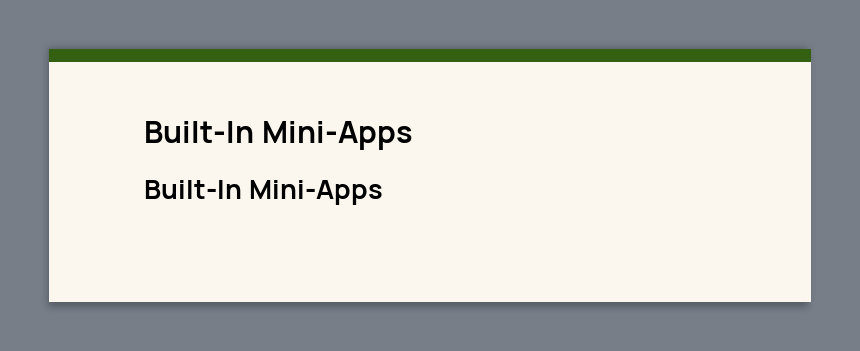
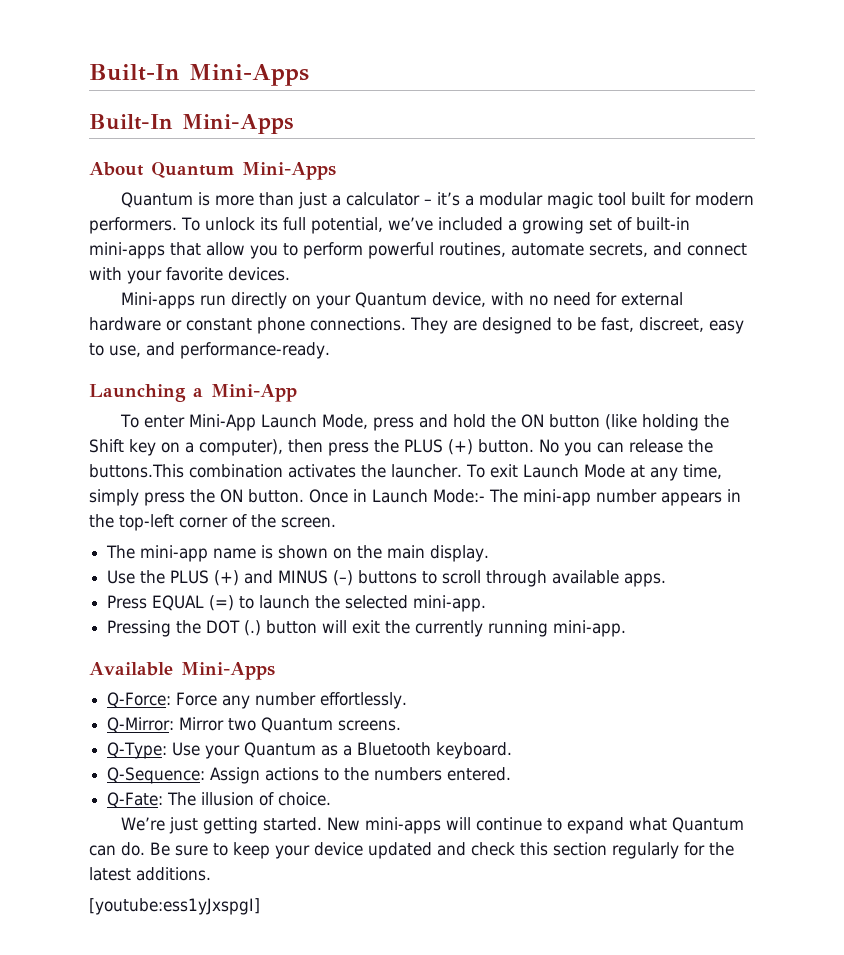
+ About Quantum Mini-Apps
+ Quantum is more than just a calculator – it’s a modular magic tool built for modern performers. To unlock its full potential, we’ve included a growing set of built-in mini-apps that allow you to perform powerful routines, automate secrets, and connect with your favorite devices.
+ Mini-apps run directly on your Quantum device, with no need for external hardware or constant phone connections. They are designed to be fast, discreet, easy to use, and performance-ready.
+ Launching a Mini-App
+ To enter Mini-App Launch Mode, press and hold the ON button (like holding the Shift key on a computer), then press the PLUS (+) button. No you can release the buttons.This combination activates the launcher. To exit Launch Mode at any time, simply press the ON button. Once in Launch Mode:- The mini-app number appears in the top-left corner of the screen.
+ The mini-app name is shown on the main display.
+ Use the PLUS (+) and MINUS (–) buttons to scroll through available apps.
+ Press EQUAL (=) to launch the selected mini-app.
+ Pressing the DOT (.) button will exit the currently running mini-app.
+ Available Mini-Apps
+ Q-Force: Force any number effortlessly.
+ Q-Mirror: Mirror two Quantum screens.
+ Q-Type: Use your Quantum as a Bluetooth keyboard.
+ Q-Sequence: Assign actions to the numbers entered.
+ Q-Fate: The illusion of choice.
+ We’re just getting started. New mini-apps will continue to expand what Quantum can do. Be sure to keep your device updated and check this section regularly for the latest additions.
+ [youtube:ess1yJxspgI]

